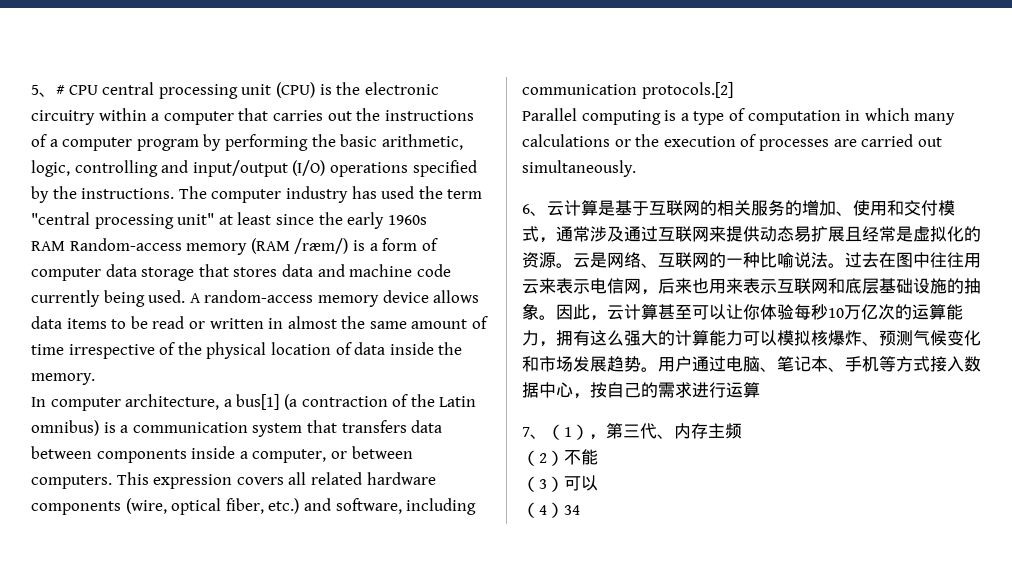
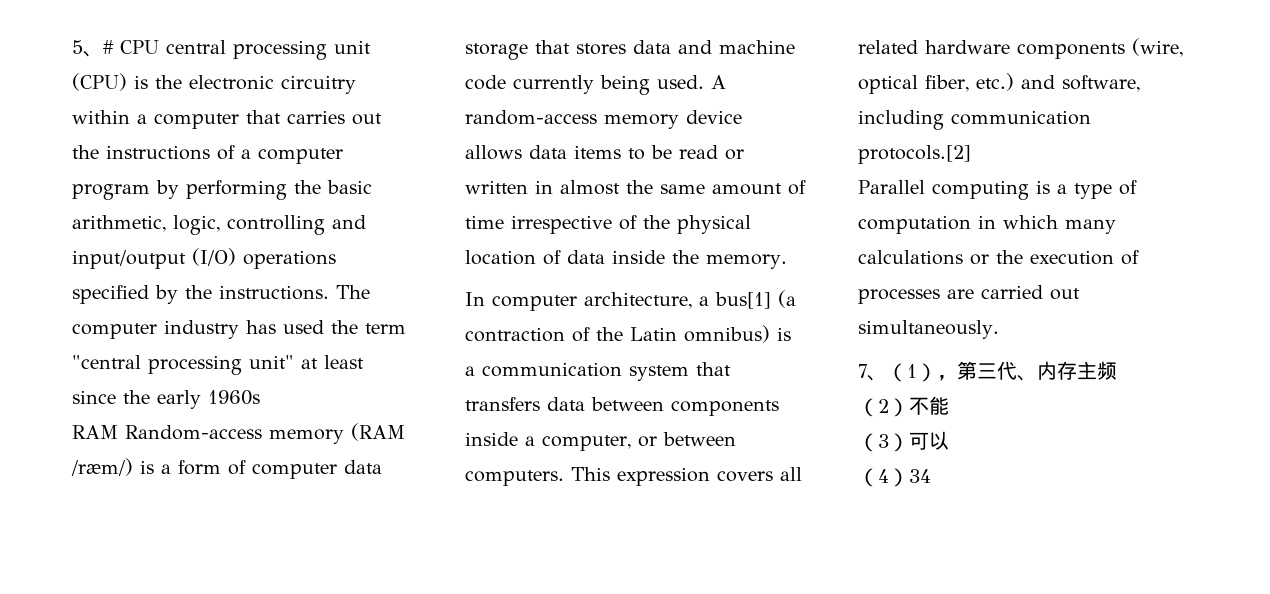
- 6、云计算是基于互联网的相关服务的增加、使用和交付模式，通常涉及通过互联网来提供动态易扩展且经常是虚拟化的资源。云是网络、互联网的一种比喻说法。过去在图中往往用云来表示电信网，后来也用来表示互联网和底层基础设施的抽象。因此，云计算甚至可以让你体验每秒10万亿次的运算能力，拥有这么强大的计算能力可以模拟核爆炸、预测气候变化和市场发展趋势。用户通过电脑、笔记本、手机等方式接入数据中心，按自己的需求进行运算

